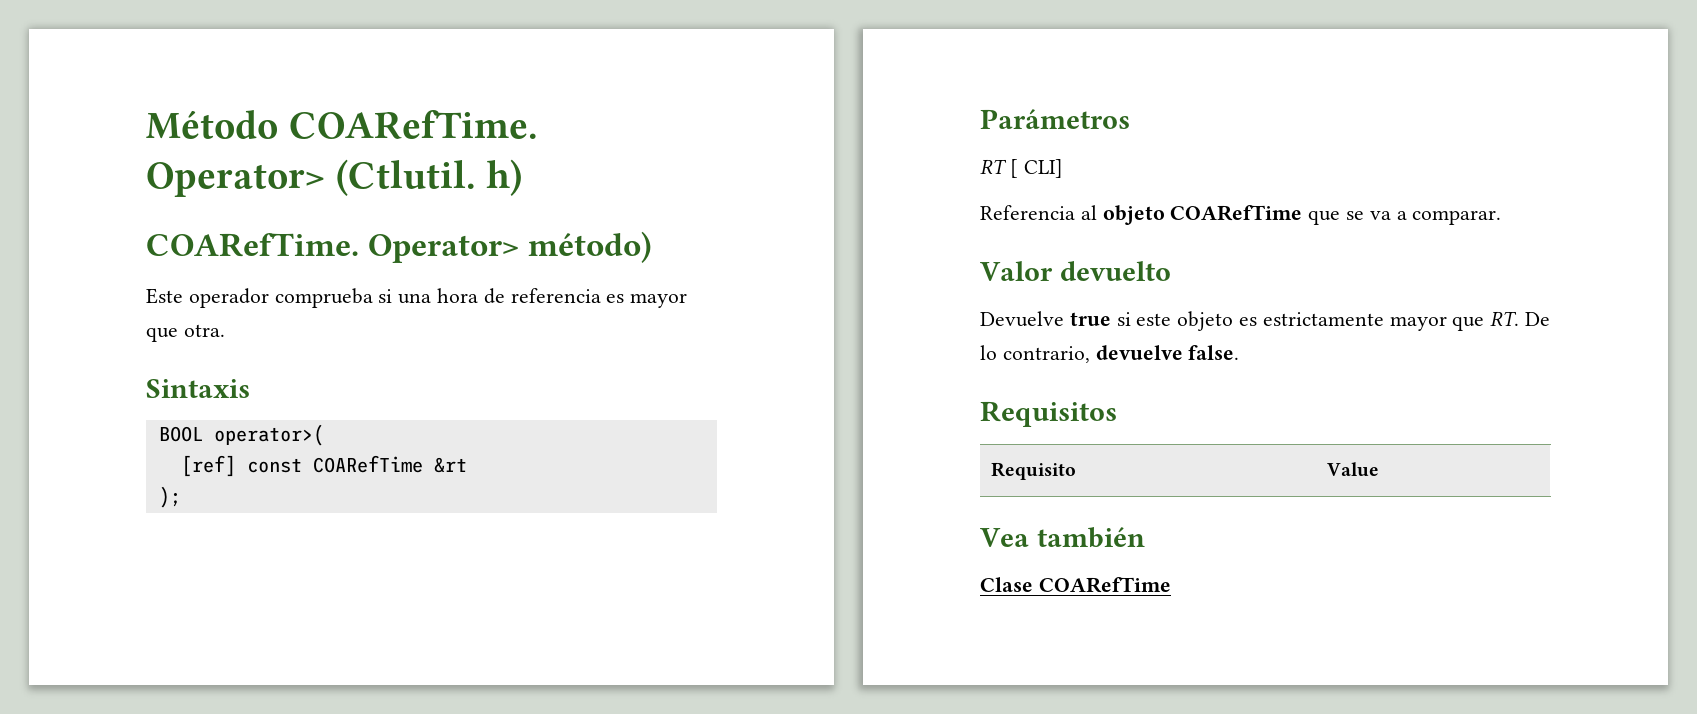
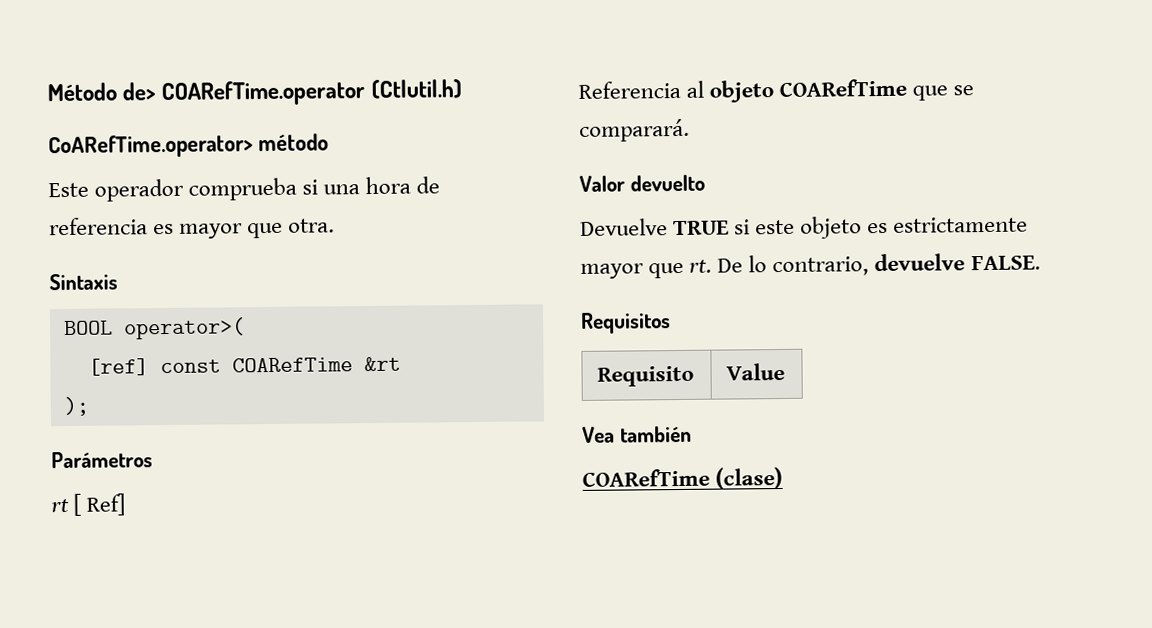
- Método COARefTime. Operator> (Ctlutil. h)
- COARefTime. Operator> método)
+ Método de> COARefTime.operator (Ctlutil.h)
+ CoARefTime.operator> método
- RT [ CLI]
+ rt [ Ref]
- Referencia al objeto COARefTime que se va a comparar.
+ Referencia al objeto COARefTime que se comparará.
- Devuelve true si este objeto es estrictamente mayor que RT. De lo contrario, devuelve false.
+ Devuelve TRUE si este objeto es estrictamente mayor que rt. De lo contrario, devuelve FALSE.
- Clase COARefTime
+ COARefTime (clase)

